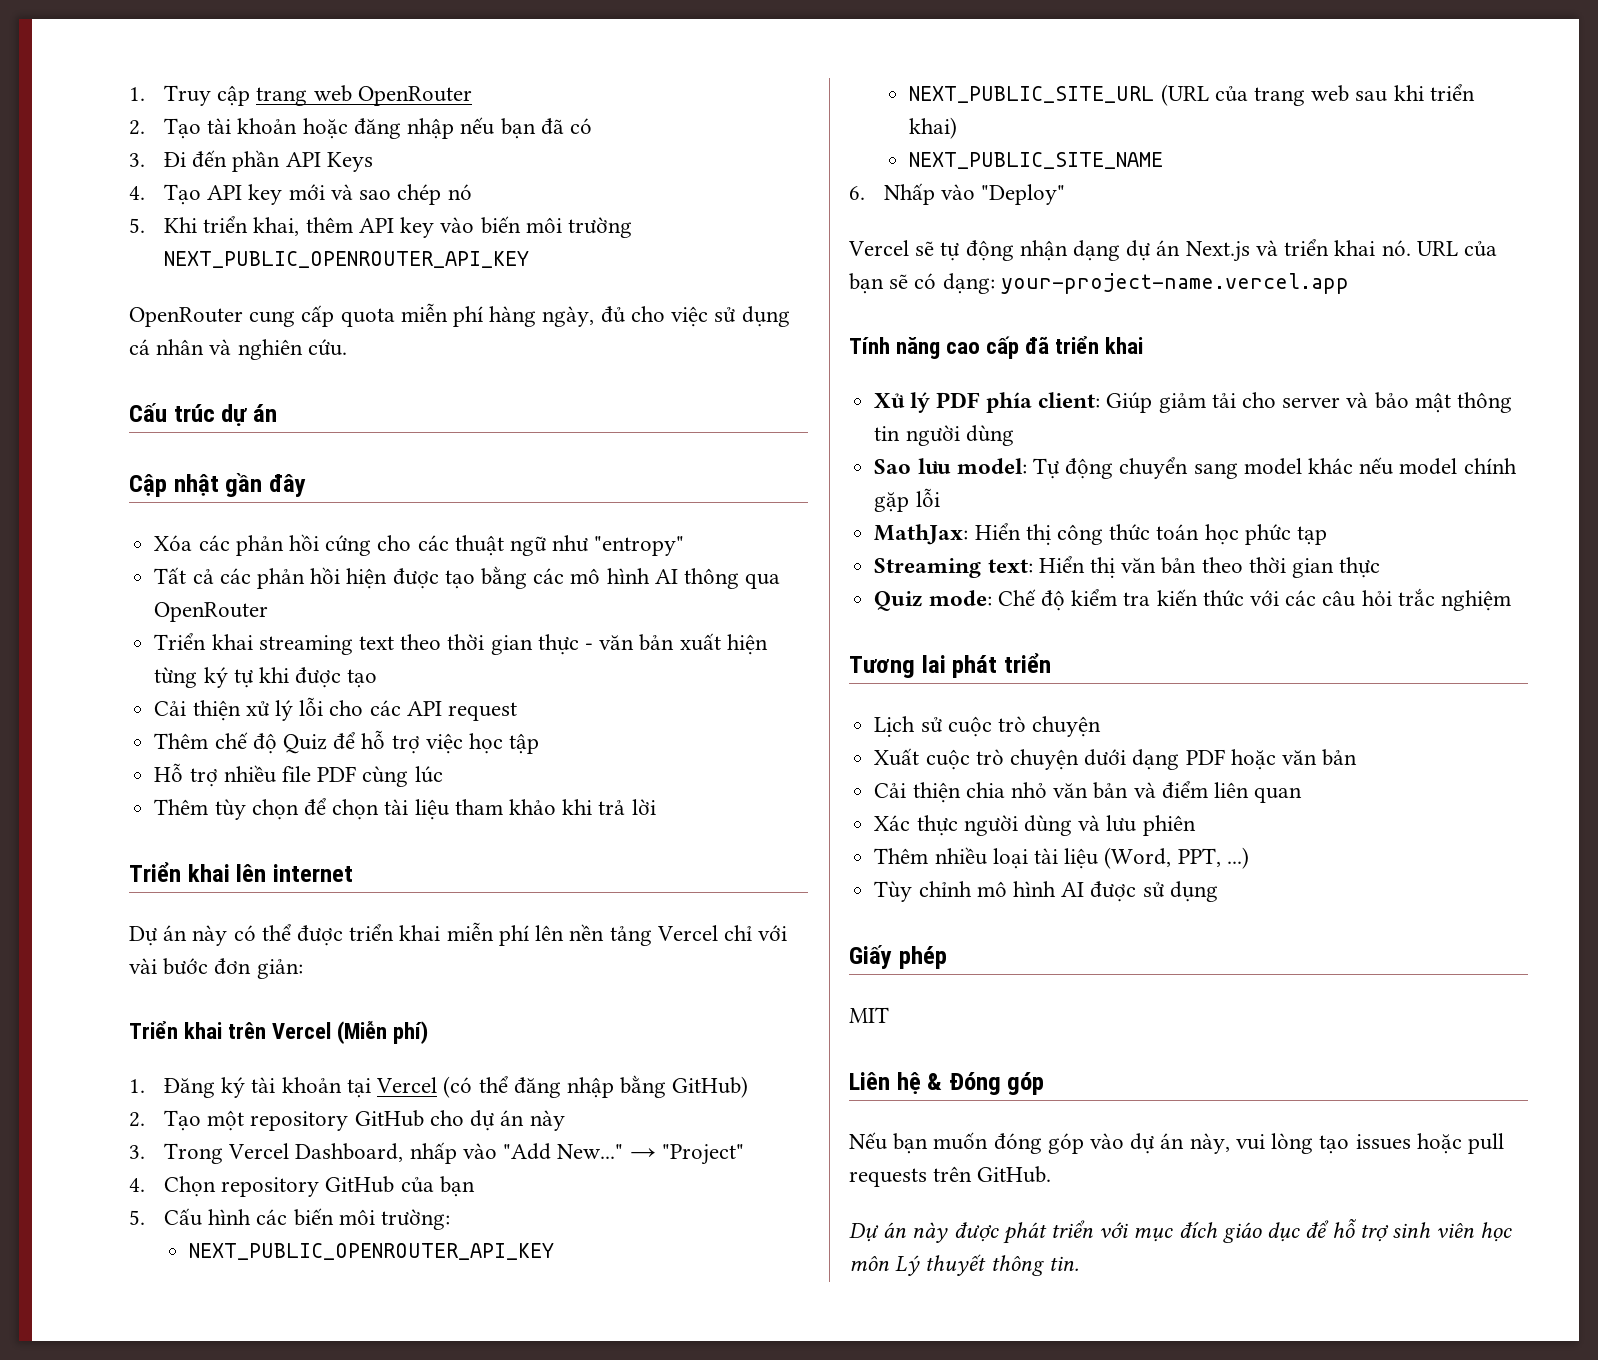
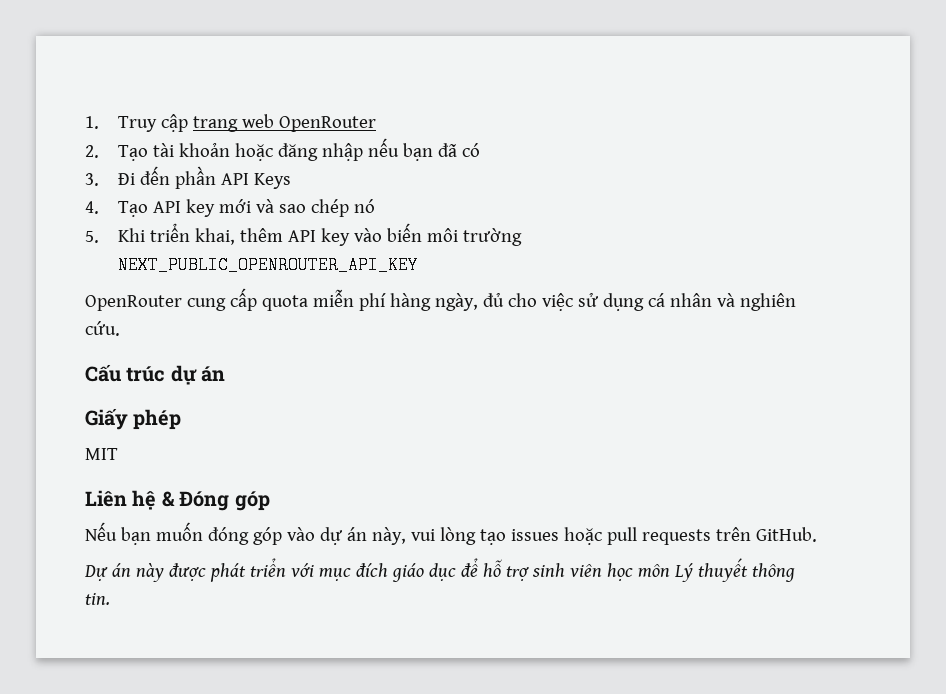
- Cập nhật gần đây
- Xóa các phản hồi cứng cho các thuật ngữ như "entropy"
- Tất cả các phản hồi hiện được tạo bằng các mô hình AI thông qua OpenRouter
- Triển khai streaming text theo thời gian thực - văn bản xuất hiện từng ký tự khi được tạo
- Cải thiện xử lý lỗi cho các API request
- Thêm chế độ Quiz để hỗ trợ việc học tập
- Hỗ trợ nhiều file PDF cùng lúc
- Thêm tùy chọn để chọn tài liệu tham khảo khi trả lời
- Triển khai lên internet
- Dự án này có thể được triển khai miễn phí lên nền tảng Vercel chỉ với vài bước đơn giản:
- Triển khai trên Vercel (Miễn phí)
- 1. Đăng ký tài khoản tại Vercel (có thể đăng nhập bằng GitHub)
- 2. Tạo một repository GitHub cho dự án này
- 3. Trong Vercel Dashboard, nhấp vào "Add New..." → "Project"
- 4. Chọn repository GitHub của bạn
- 5. Cấu hình các biến môi trường:
- NEXT_PUBLIC_OPENROUTER_API_KEY
- NEXT_PUBLIC_SITE_URL (URL của trang web sau khi triển khai)
- NEXT_PUBLIC_SITE_NAME
- 6. Nhấp vào "Deploy"
- Vercel sẽ tự động nhận dạng dự án Next.js và triển khai nó. URL của bạn sẽ có dạng: your-project-name.vercel.app
- Tính năng cao cấp đã triển khai
- Xử lý PDF phía client: Giúp giảm tải cho server và bảo mật thông tin người dùng
- Sao lưu model: Tự động chuyển sang model khác nếu model chính gặp lỗi
- MathJax: Hiển thị công thức toán học phức tạp
- Streaming text: Hiển thị văn bản theo thời gian thực
- Quiz mode: Chế độ kiểm tra kiến thức với các câu hỏi trắc nghiệm
- Tương lai phát triển
- Lịch sử cuộc trò chuyện
- Xuất cuộc trò chuyện dưới dạng PDF hoặc văn bản
- Cải thiện chia nhỏ văn bản và điểm liên quan
- Xác thực người dùng và lưu phiên
- Thêm nhiều loại tài liệu (Word, PPT, ...)
- Tùy chỉnh mô hình AI được sử dụng

